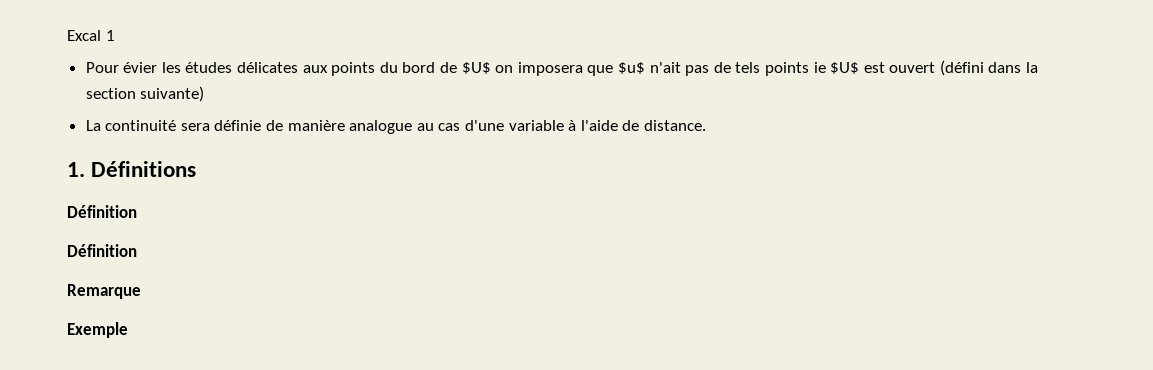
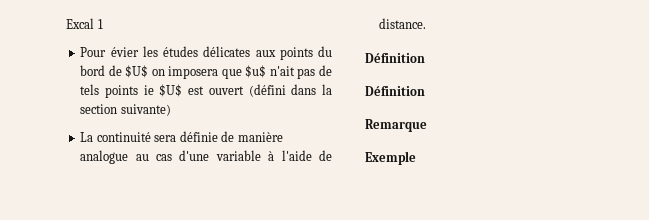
- 1. Définitions

